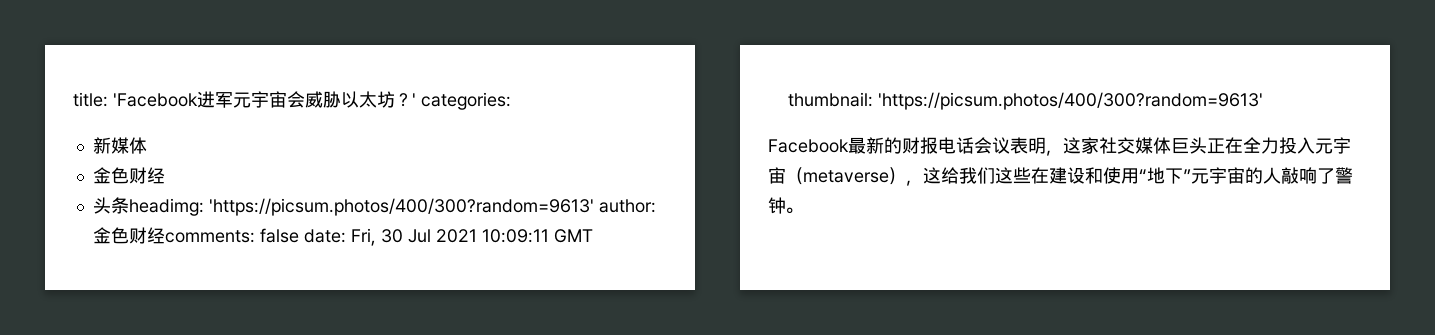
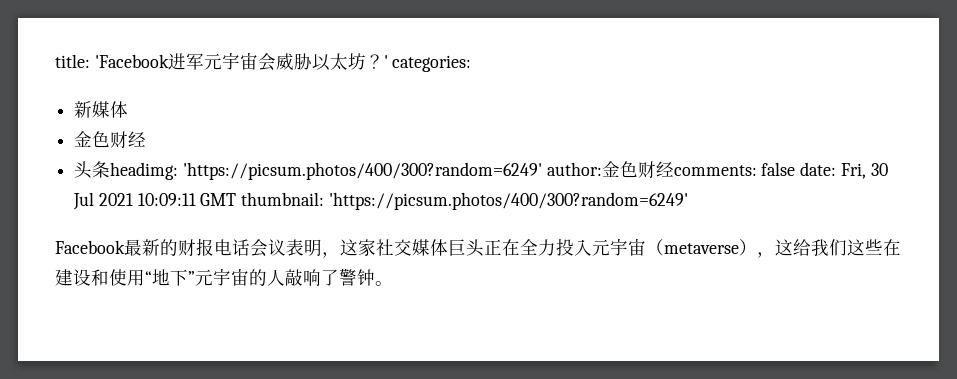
- 头条headimg: 'https://picsum.photos/400/300?random=9613' author:金色财经comments: false date: Fri, 30 Jul 2021 10:09:11 GMT thumbnail: 'https://picsum.photos/400/300?random=9613'
+ 头条headimg: 'https://picsum.photos/400/300?random=6249' author:金色财经comments: false date: Fri, 30 Jul 2021 10:09:11 GMT thumbnail: 'https://picsum.photos/400/300?random=6249'

